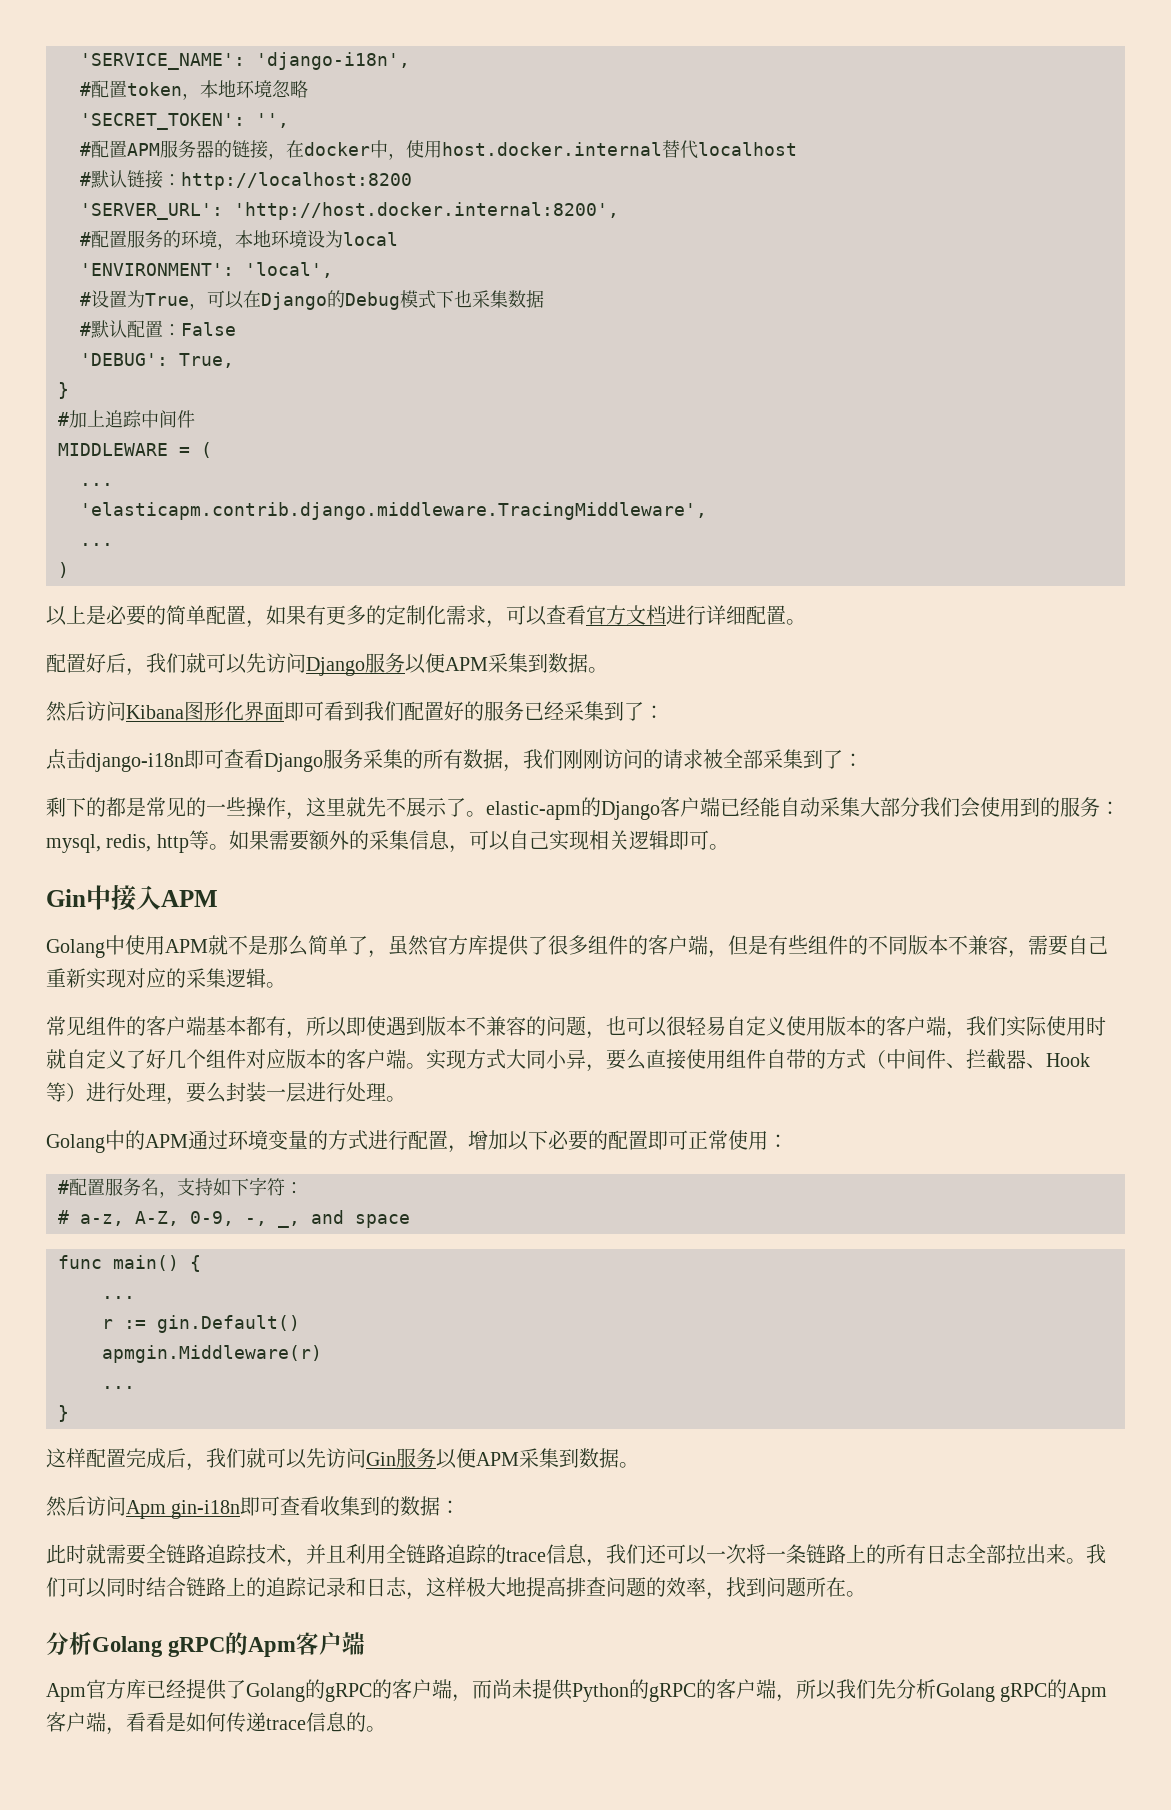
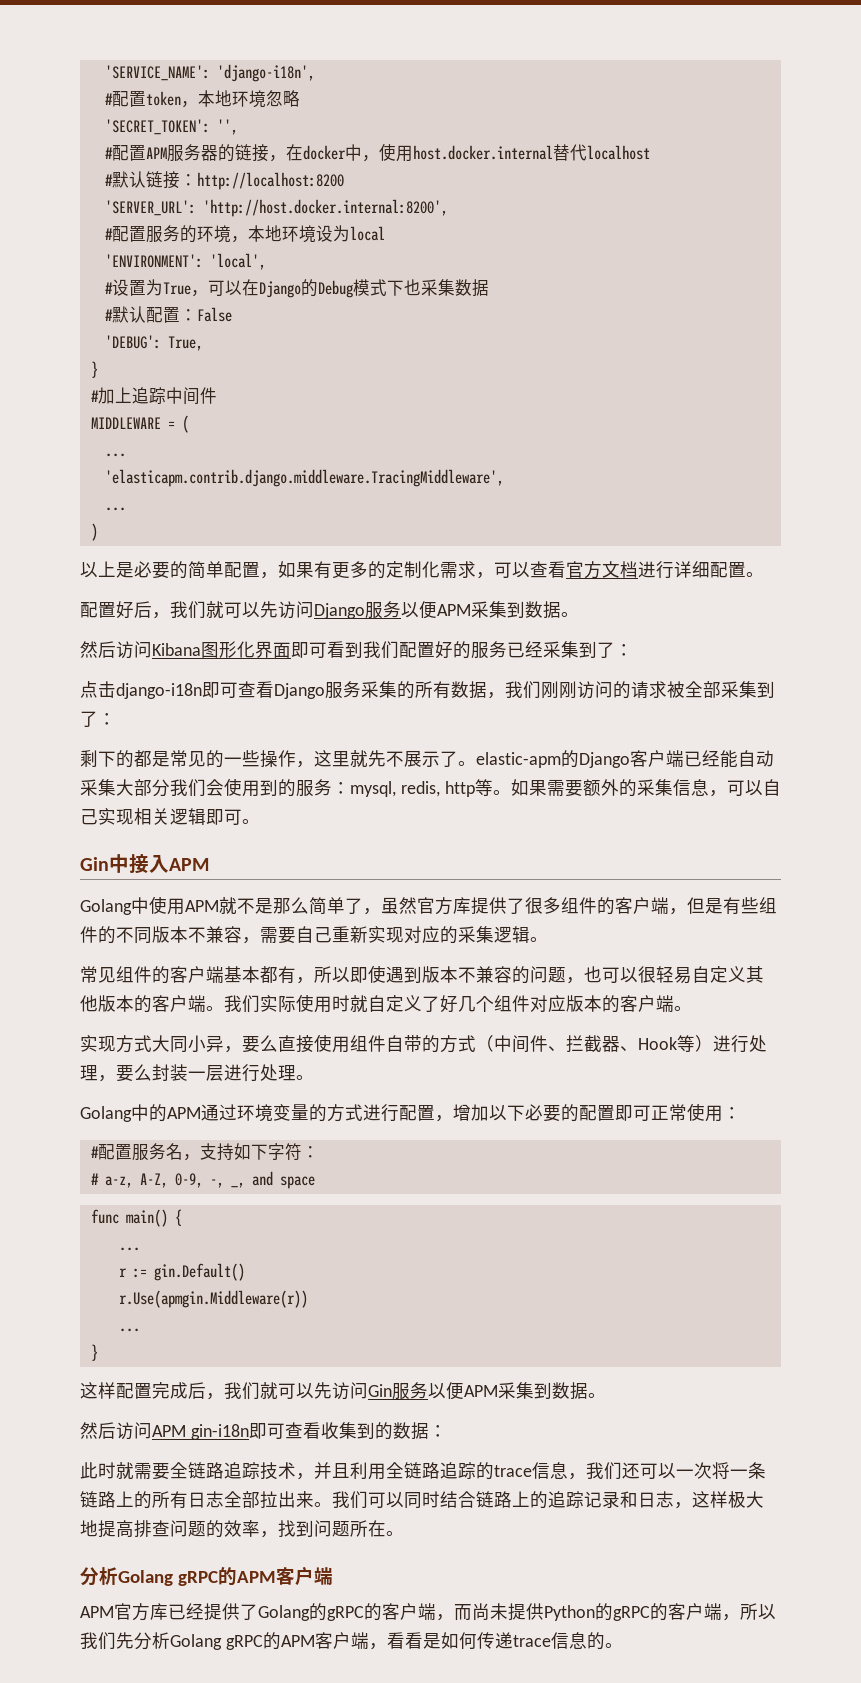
- 常见组件的客户端基本都有，所以即使遇到版本不兼容的问题，也可以很轻易自定义使用版本的客户端，我们实际使用时就自定义了好几个组件对应版本的客户端。实现方式大同小异，要么直接使用组件自带的方式（中间件、拦截器、Hook等）进行处理，要么封装一层进行处理。
+ 常见组件的客户端基本都有，所以即使遇到版本不兼容的问题，也可以很轻易自定义其他版本的客户端。我们实际使用时就自定义了好几个组件对应版本的客户端。
+ 实现方式大同小异，要么直接使用组件自带的方式（中间件、拦截器、Hook等）进行处理，要么封装一层进行处理。
- apmgin.Middleware(r)
+ r.Use(apmgin.Middleware(r))
- 然后访问Apm gin-i18n即可查看收集到的数据：
+ 然后访问APM gin-i18n即可查看收集到的数据：
  我们可以同时结合链路上的追踪记录和日志，这样极大地提高排查问题的效率，找到问题所在。
- 分析Golang gRPC的Apm客户端
+ 分析Golang gRPC的APM客户端
- Apm官方库已经提供了Golang的gRPC的客户端，而尚未提供Python的gRPC的客户端，所以我们先分析Golang gRPC的Apm客户端，看看是如何传递trace信息的。
+ APM官方库已经提供了Golang的gRPC的客户端，而尚未提供Python的gRPC的客户端，所以我们先分析Golang gRPC的APM客户端，看看是如何传递trace信息的。

